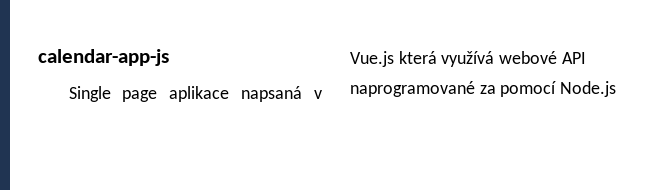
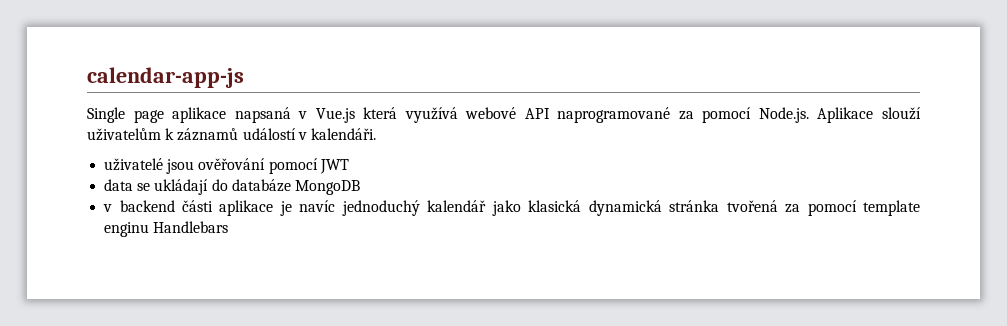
- Single page aplikace napsaná v Vue.js která využívá webové API naprogramované za pomocí Node.js
+ Single page aplikace napsaná v Vue.js která využívá webové API naprogramované za pomocí Node.js. Aplikace slouží uživatelům k záznamů událostí v kalendáři.
+ uživatelé jsou ověřování pomocí JWT
+ data se ukládají do databáze MongoDB
+ v backend části aplikace je navíc jednoduchý kalendář jako klasická dynamická stránka tvořená za pomocí template enginu Handlebars

